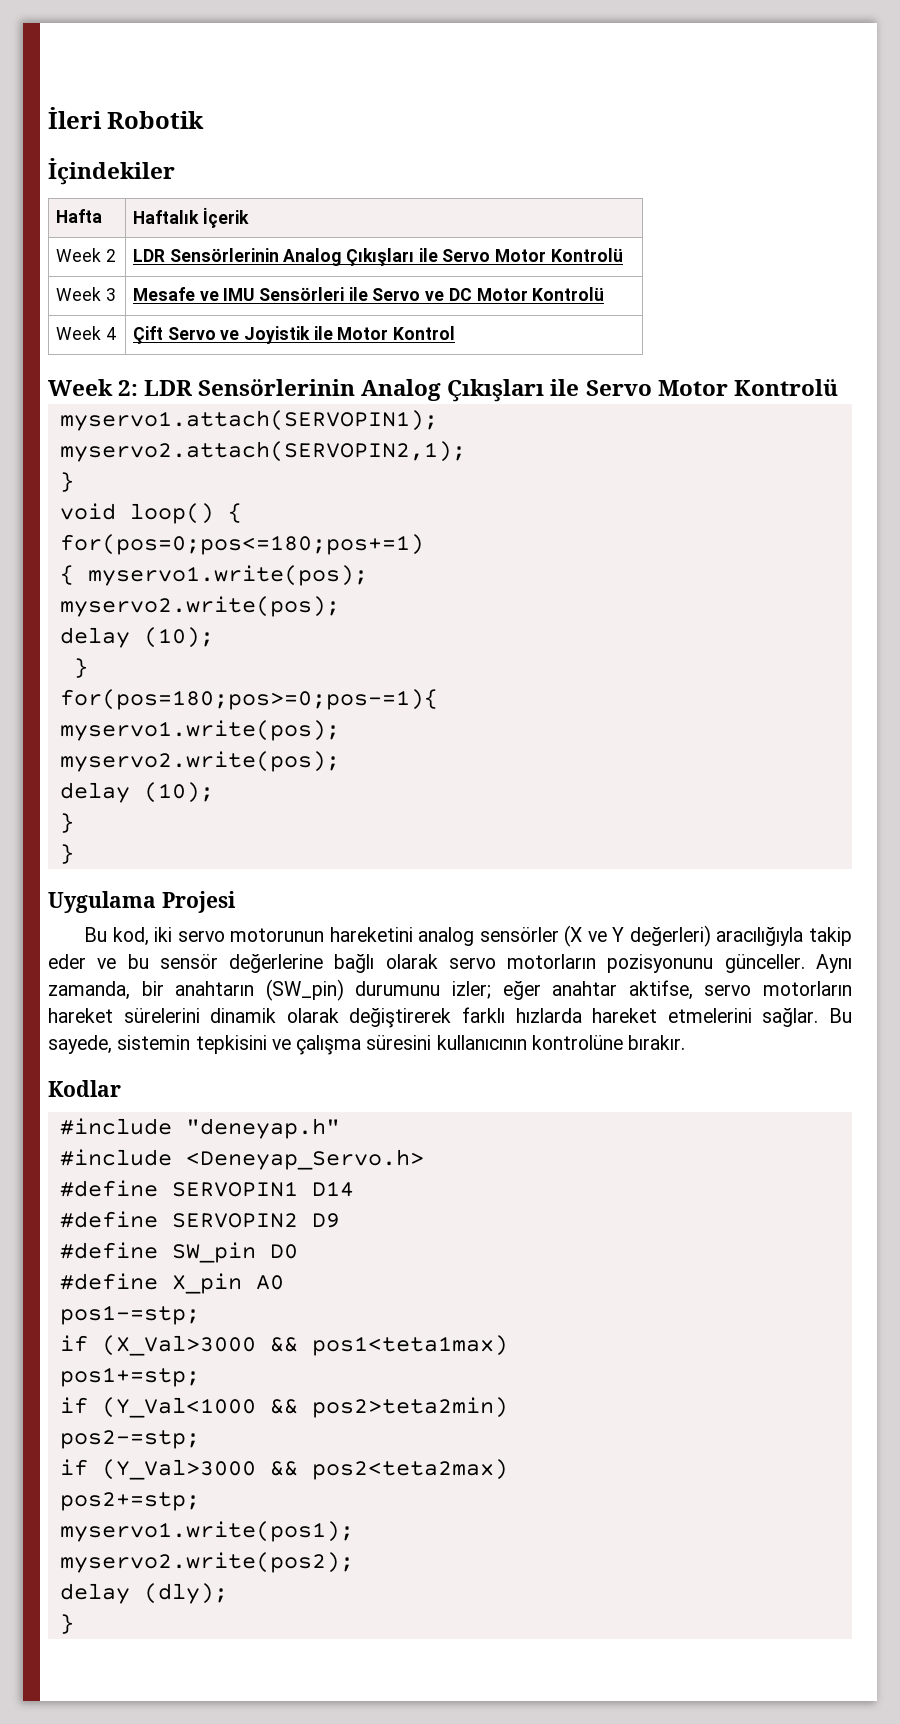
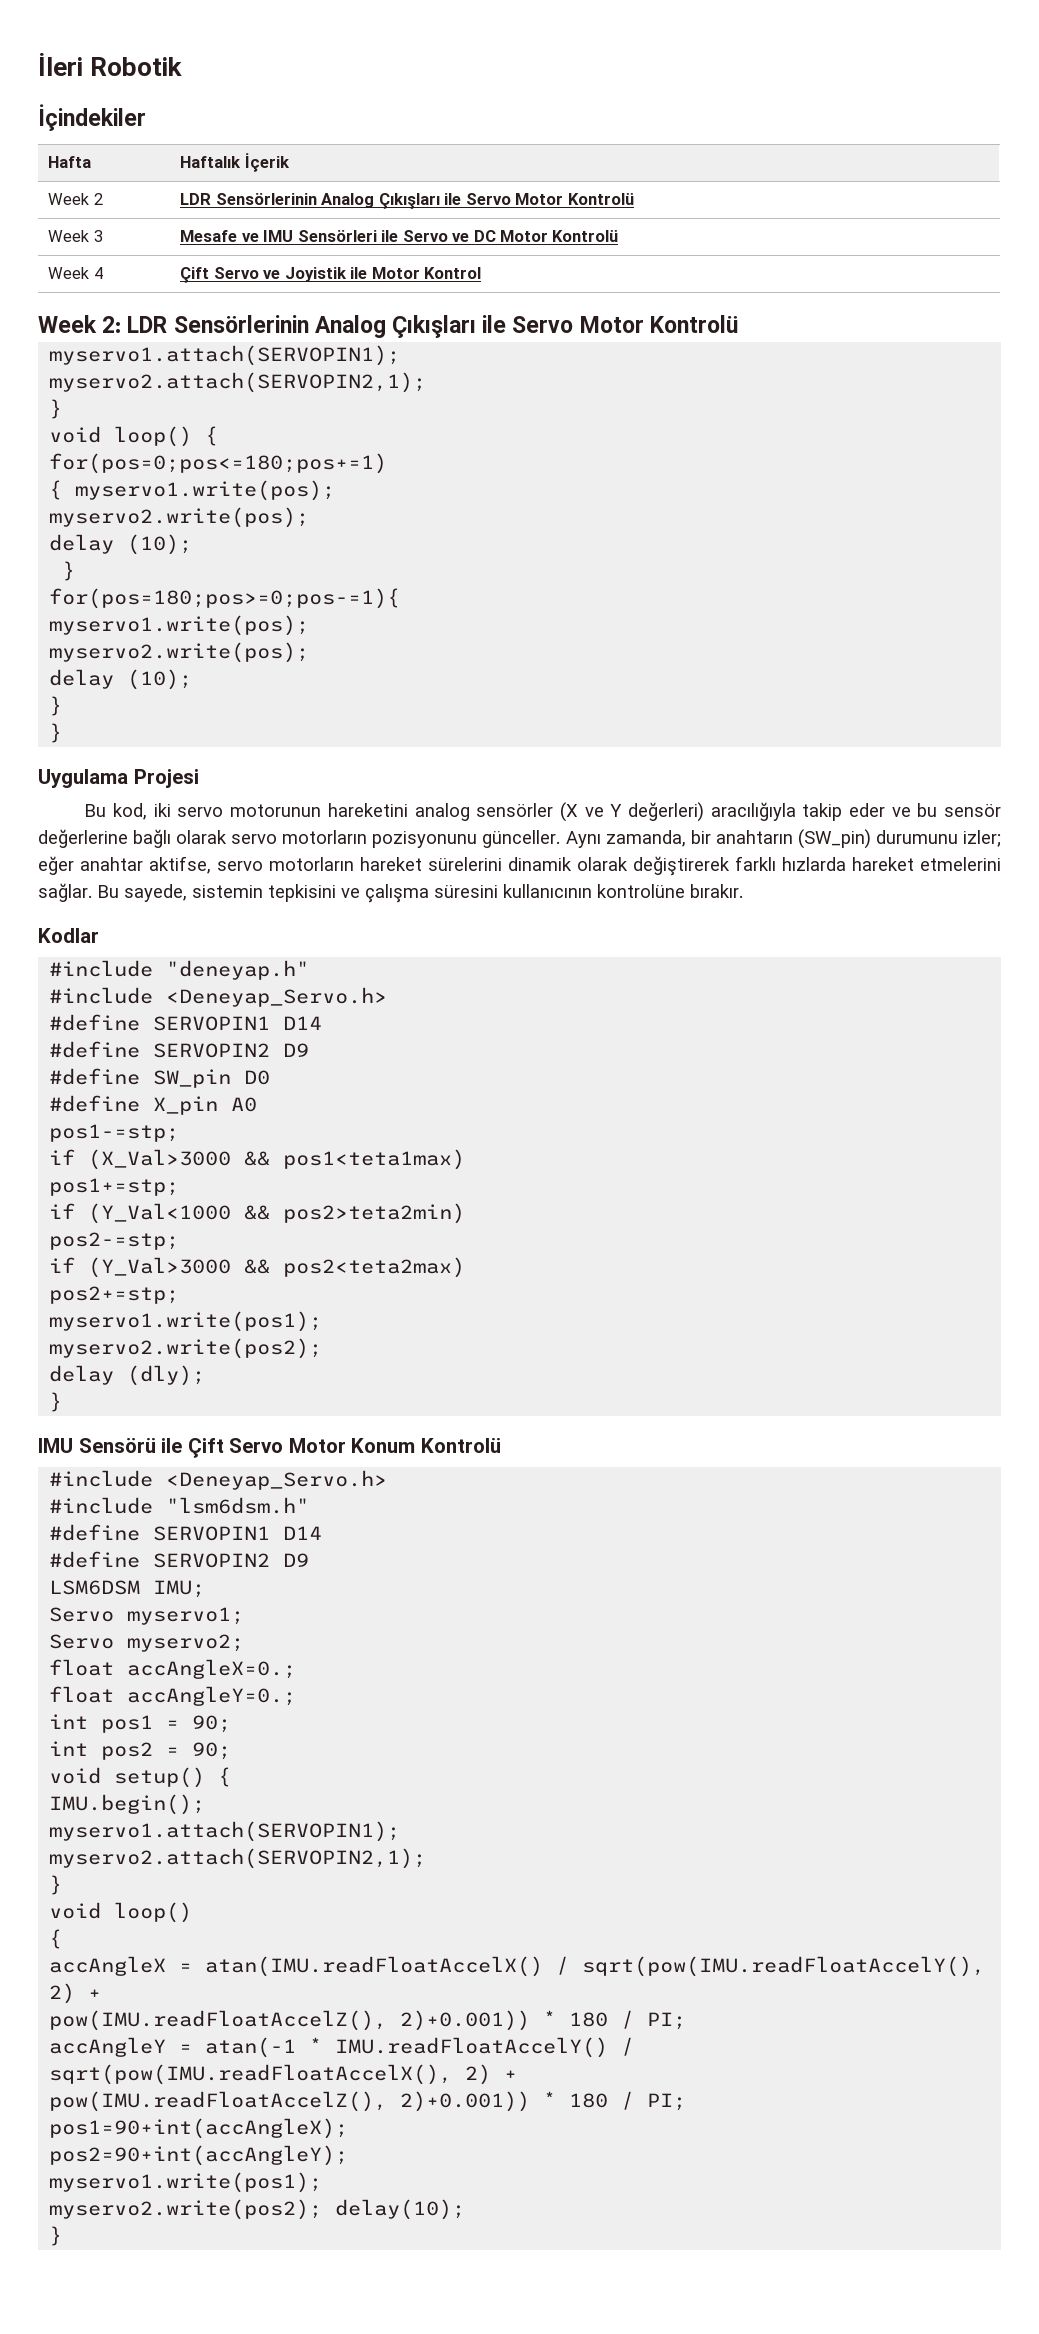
+ IMU Sensörü ile Çift Servo Motor Konum Kontrolü
+ #include <Deneyap_Servo.h>
+ #include "lsm6dsm.h"
+ #define SERVOPIN1 D14
+ #define SERVOPIN2 D9
+ LSM6DSM IMU;
+ Servo myservo1;
+ Servo myservo2;
+ float accAngleX=0.;
+ float accAngleY=0.;
+ int pos1 = 90;
+ int pos2 = 90;
+ void setup() {
+ IMU.begin();
+ myservo1.attach(SERVOPIN1);
+ myservo2.attach(SERVOPIN2,1);
+ }
+ void loop()
+ {
+ accAngleX = atan(IMU.readFloatAccelX() / sqrt(pow(IMU.readFloatAccelY(), 2) +
+ pow(IMU.readFloatAccelZ(), 2)+0.001)) * 180 / PI;
+ accAngleY = atan(-1 * IMU.readFloatAccelY() / sqrt(pow(IMU.readFloatAccelX(), 2) +
+ pow(IMU.readFloatAccelZ(), 2)+0.001)) * 180 / PI; pos1=90+int(accAngleX);
+ pos2=90+int(accAngleY);
+ myservo1.write(pos1);
+ myservo2.write(pos2); delay(10);
+ }

